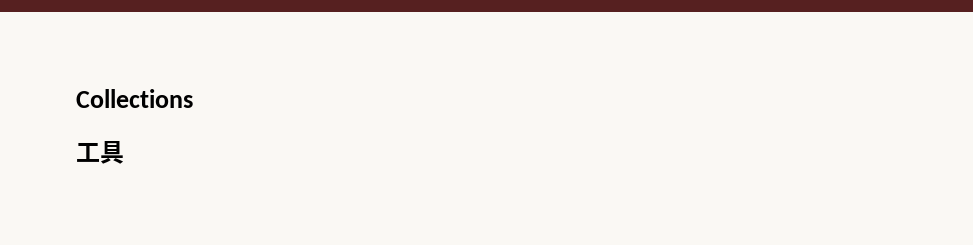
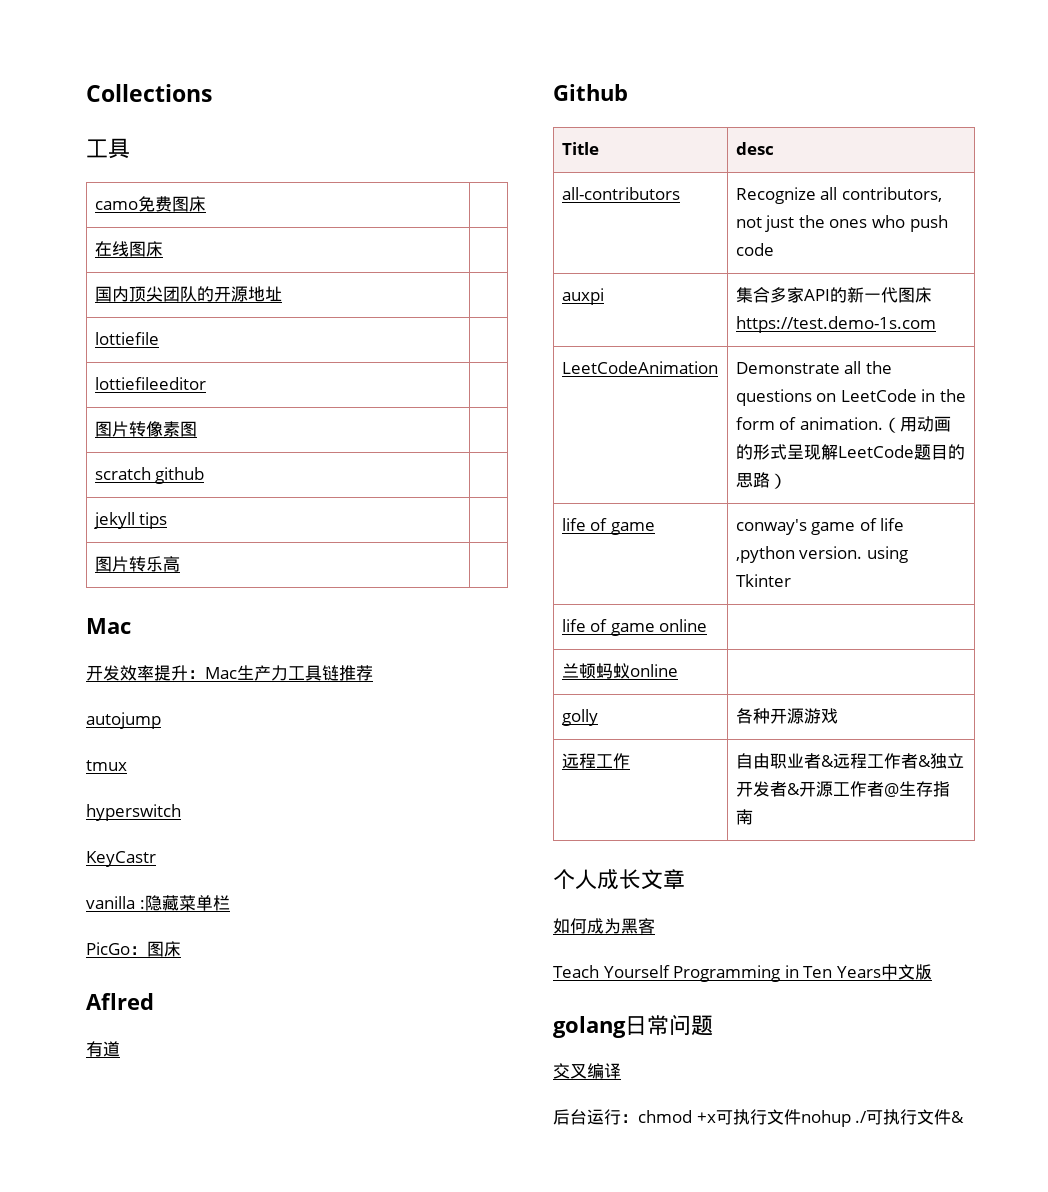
+ camo免费图床 |
+ 在线图床 |
+ 国内顶尖团队的开源地址 |
+ lottiefile |
+ lottiefileeditor |
+ 图片转像素图 |
+ scratch github |
+ jekyll tips |
+ 图片转乐高 |
+ Mac
+ 开发效率提升：Mac生产力工具链推荐
+ autojump
+ tmux
+ hyperswitch
+ KeyCastr
+ vanilla :隐藏菜单栏
+ PicGo：图床
+ Aflred
+ 有道
+ Github
+ Title | desc
+ all-contributors | Recognize all contributors, not just the ones who push code
+ auxpi | 集合多家API的新一代图床https://test.demo-1s.com
+ LeetCodeAnimation | Demonstrate all the questions on LeetCode in the form of animation.（用动画的形式呈现解LeetCode题目的思路）
+ life of game | conway's game of life ,python version. using Tkinter
+ life of game online |
+ 兰顿蚂蚁online |
+ golly | 各种开源游戏
+ 远程工作 | 自由职业者&远程工作者&独立开发者&开源工作者@生存指南
+ 个人成长文章
+ 如何成为黑客
+ Teach Yourself Programming in Ten Years中文版
+ golang日常问题
+ 交叉编译
+ 后台运行：chmod +x可执行文件nohup ./可执行文件&

